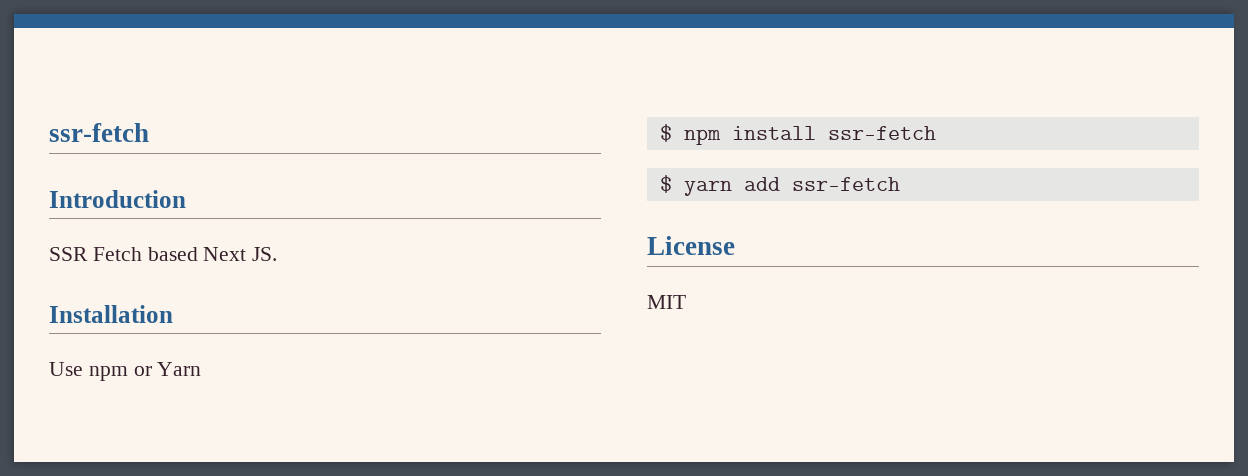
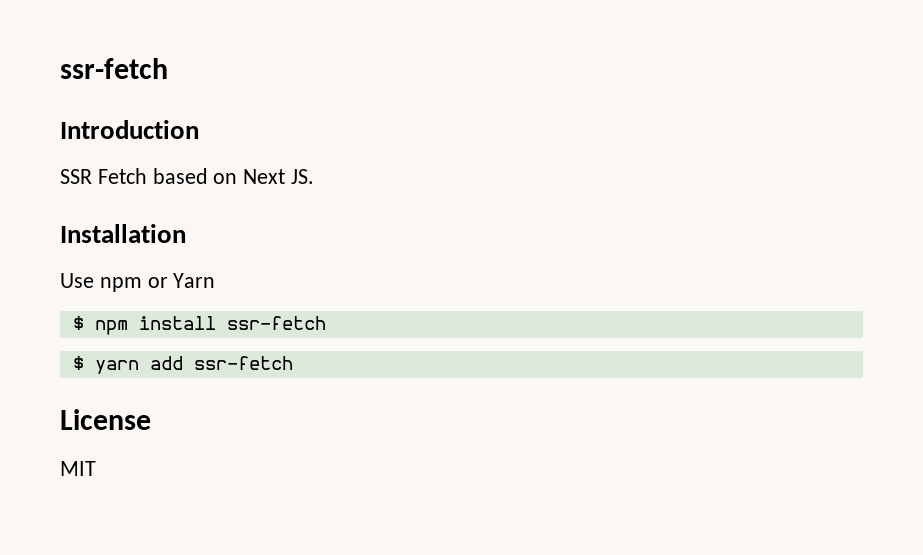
- SSR Fetch based Next JS.
+ SSR Fetch based on Next JS.

